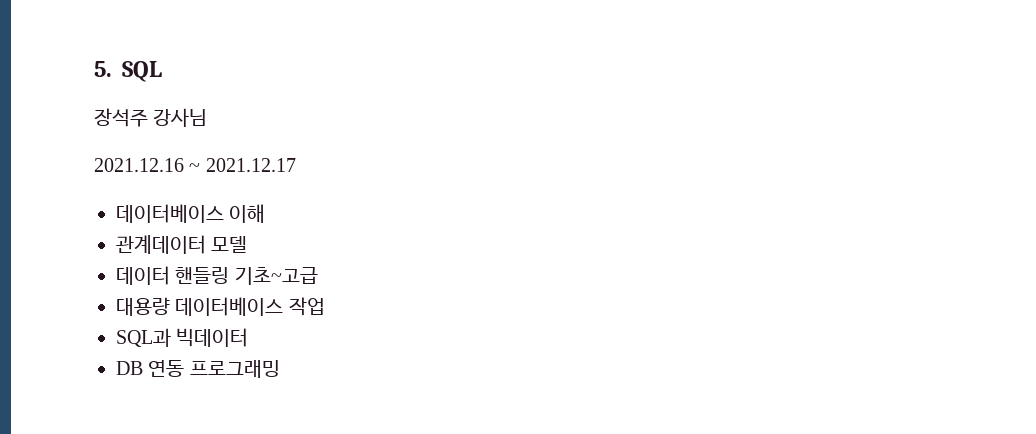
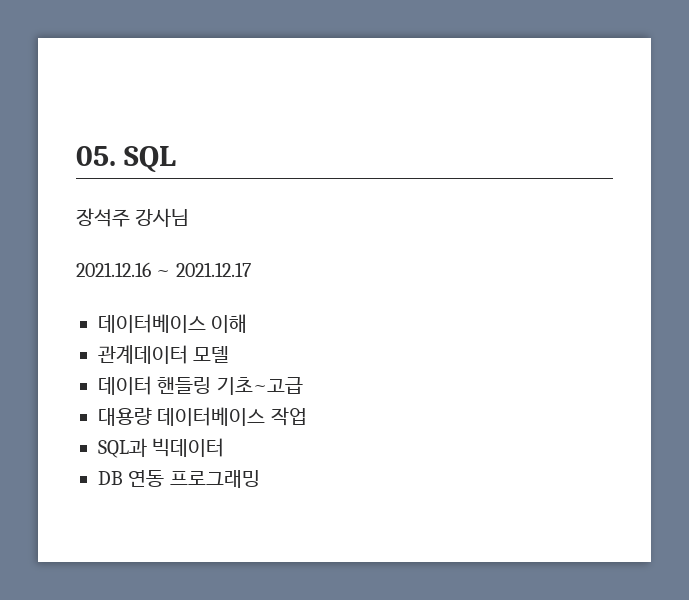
- 5. SQL
+ 05. SQL

